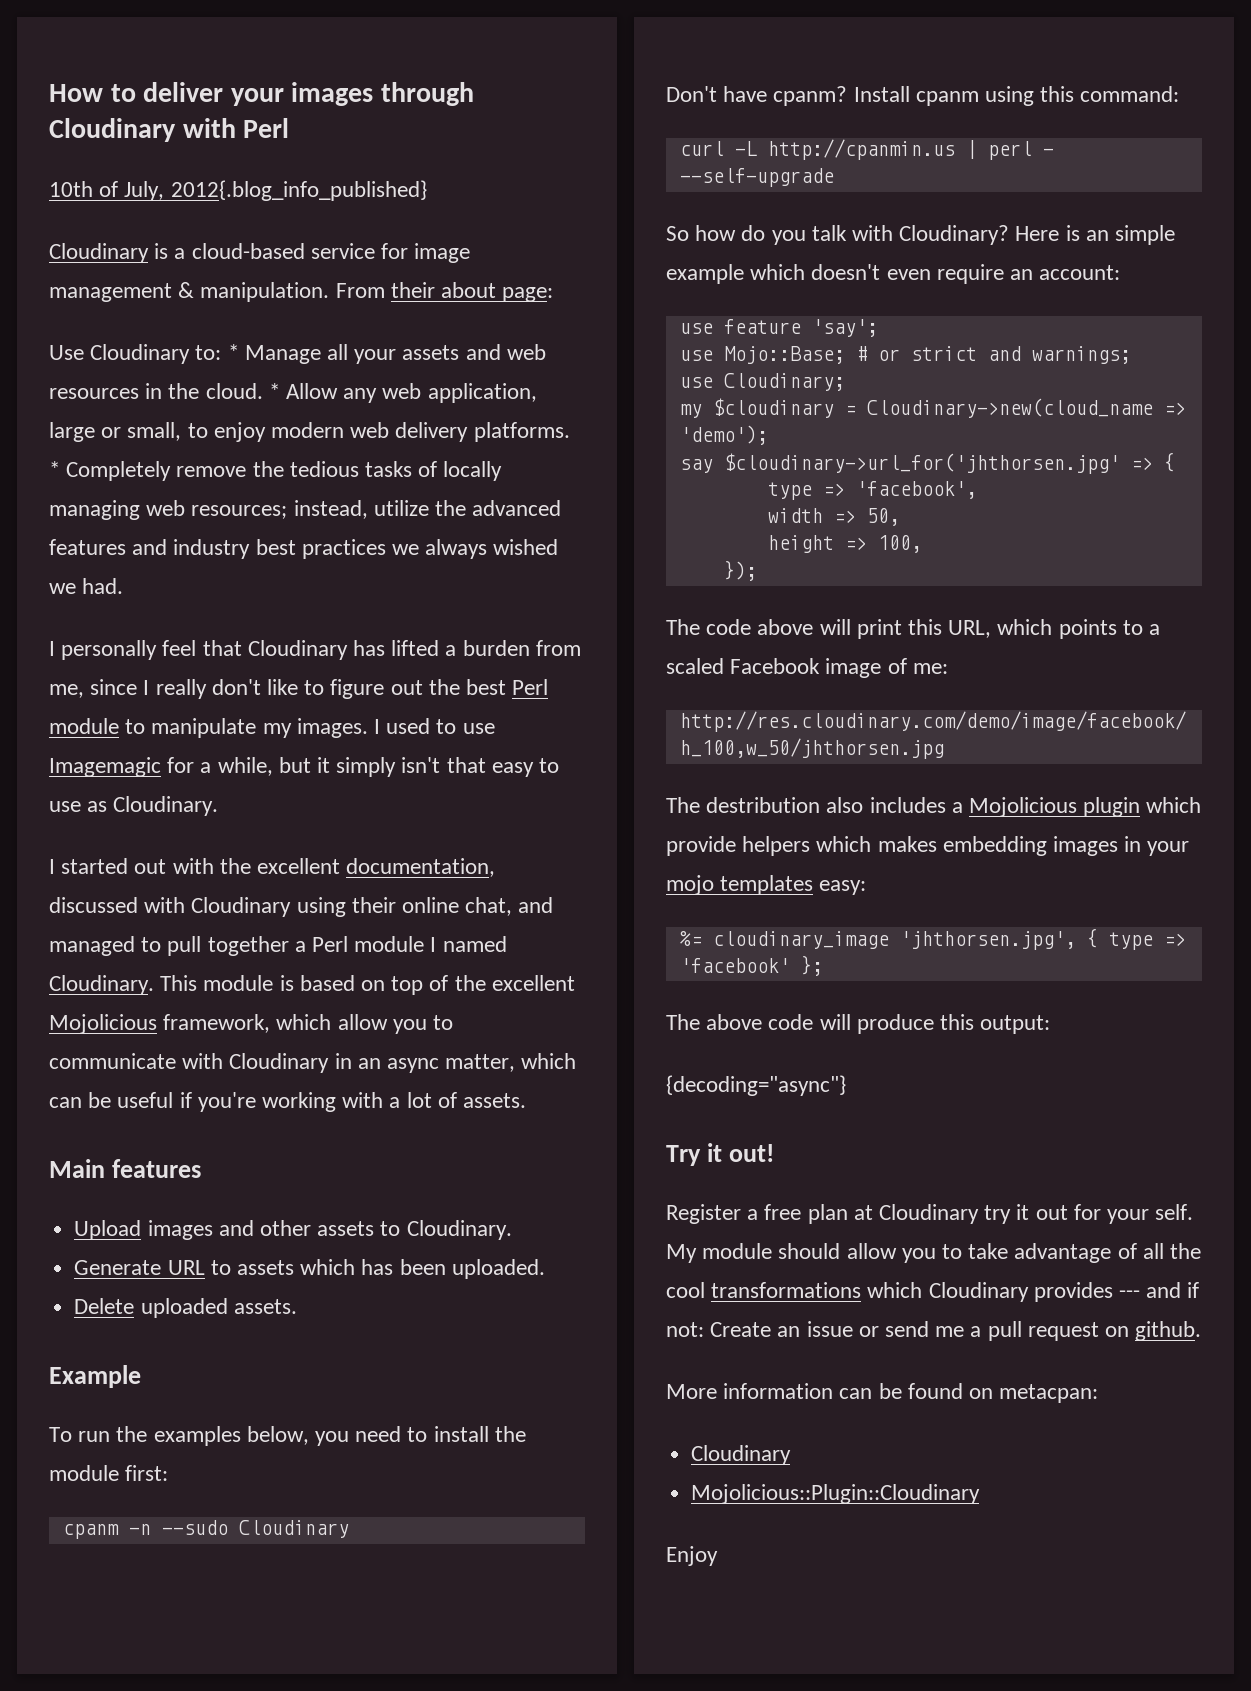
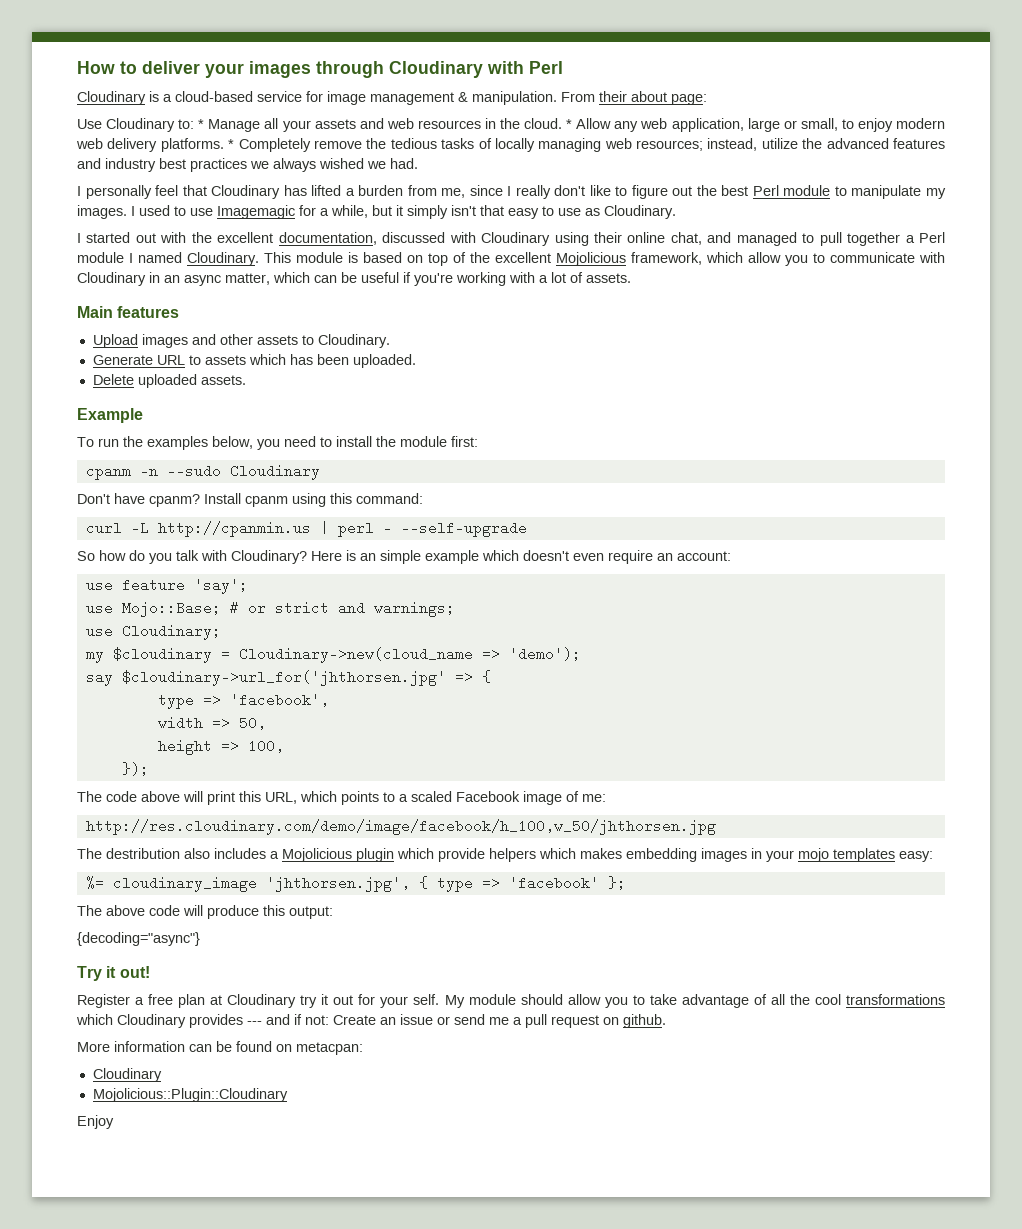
- 10th of July, 2012{.blog_info_published}

